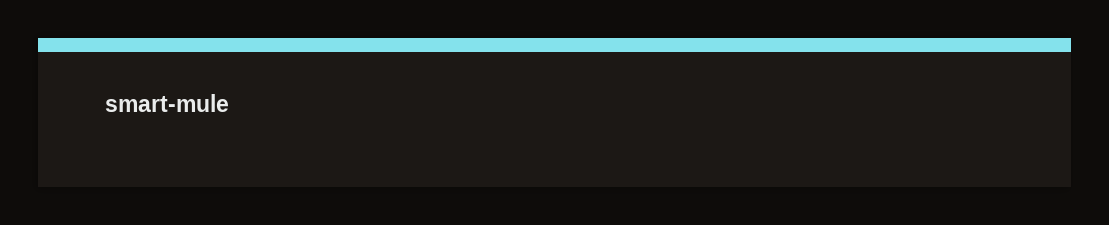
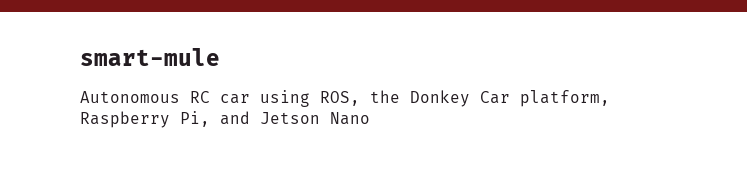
+ Autonomous RC car using ROS, the Donkey Car platform, Raspberry Pi, and Jetson Nano

